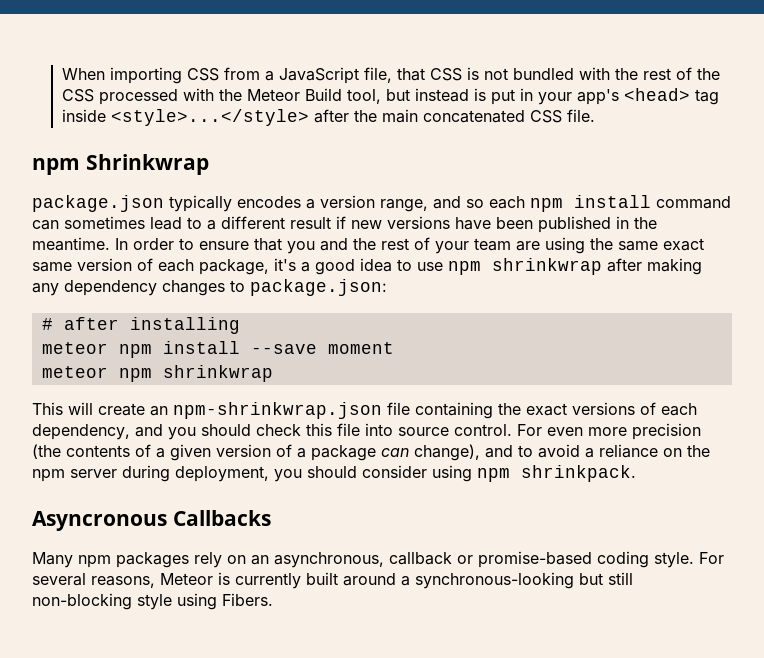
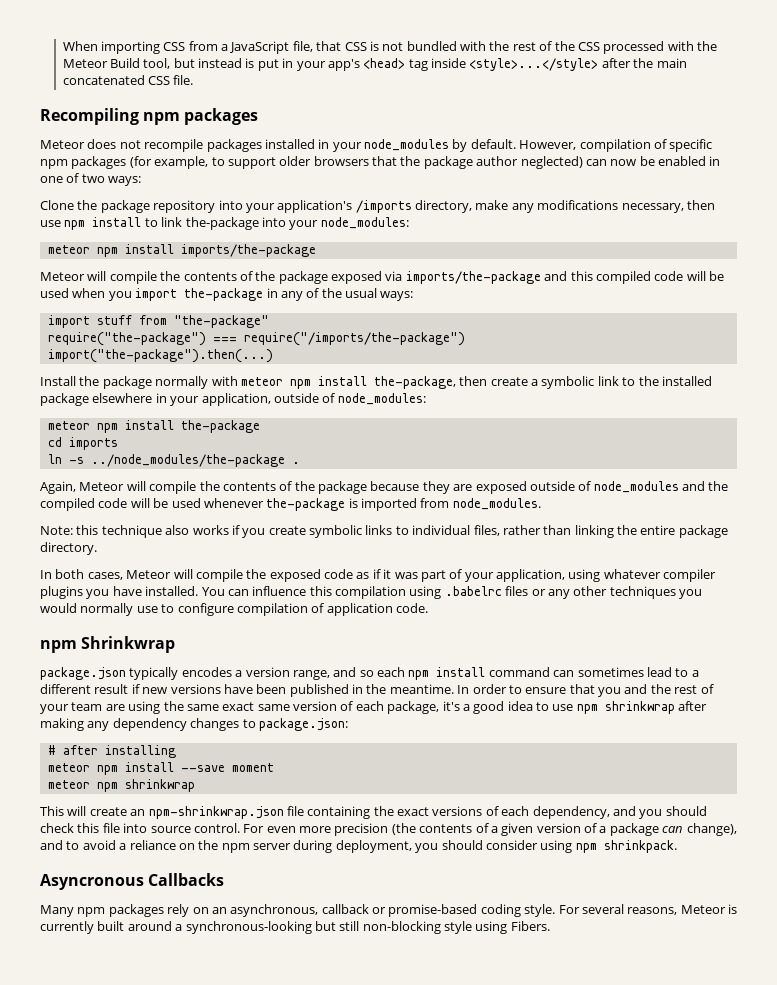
+ Recompiling npm packages
+ Meteor does not recompile packages installed in your node_modules by default. However, compilation of specific npm packages (for example, to support older browsers that the package author neglected) can now be enabled in one of two ways:
+ Clone the package repository into your application's /imports directory, make any modifications necessary, then use npm install to link the-package into your node_modules:
+ meteor npm install imports/the-package
+ Meteor will compile the contents of the package exposed via imports/the-package and this compiled code will be used when you import the-package in any of the usual ways:
+ import stuff from "the-package"
+ require("the-package") === require("/imports/the-package")
+ import("the-package").then(...)
+ Install the package normally with meteor npm install the-package, then create a symbolic link to the installed package elsewhere in your application, outside of node_modules:
+ meteor npm install the-package
+ cd imports
+ ln -s ../node_modules/the-package .
+ Again, Meteor will compile the contents of the package because they are exposed outside of node_modules and the compiled code will be used whenever the-package is imported from node_modules.
+ Note: this technique also works if you create symbolic links to individual files, rather than linking the entire package directory.
+ In both cases, Meteor will compile the exposed code as if it was part of your application, using whatever compiler plugins you have installed. You can influence this compilation using .babelrc files or any other techniques you would normally use to configure compilation of application code.

